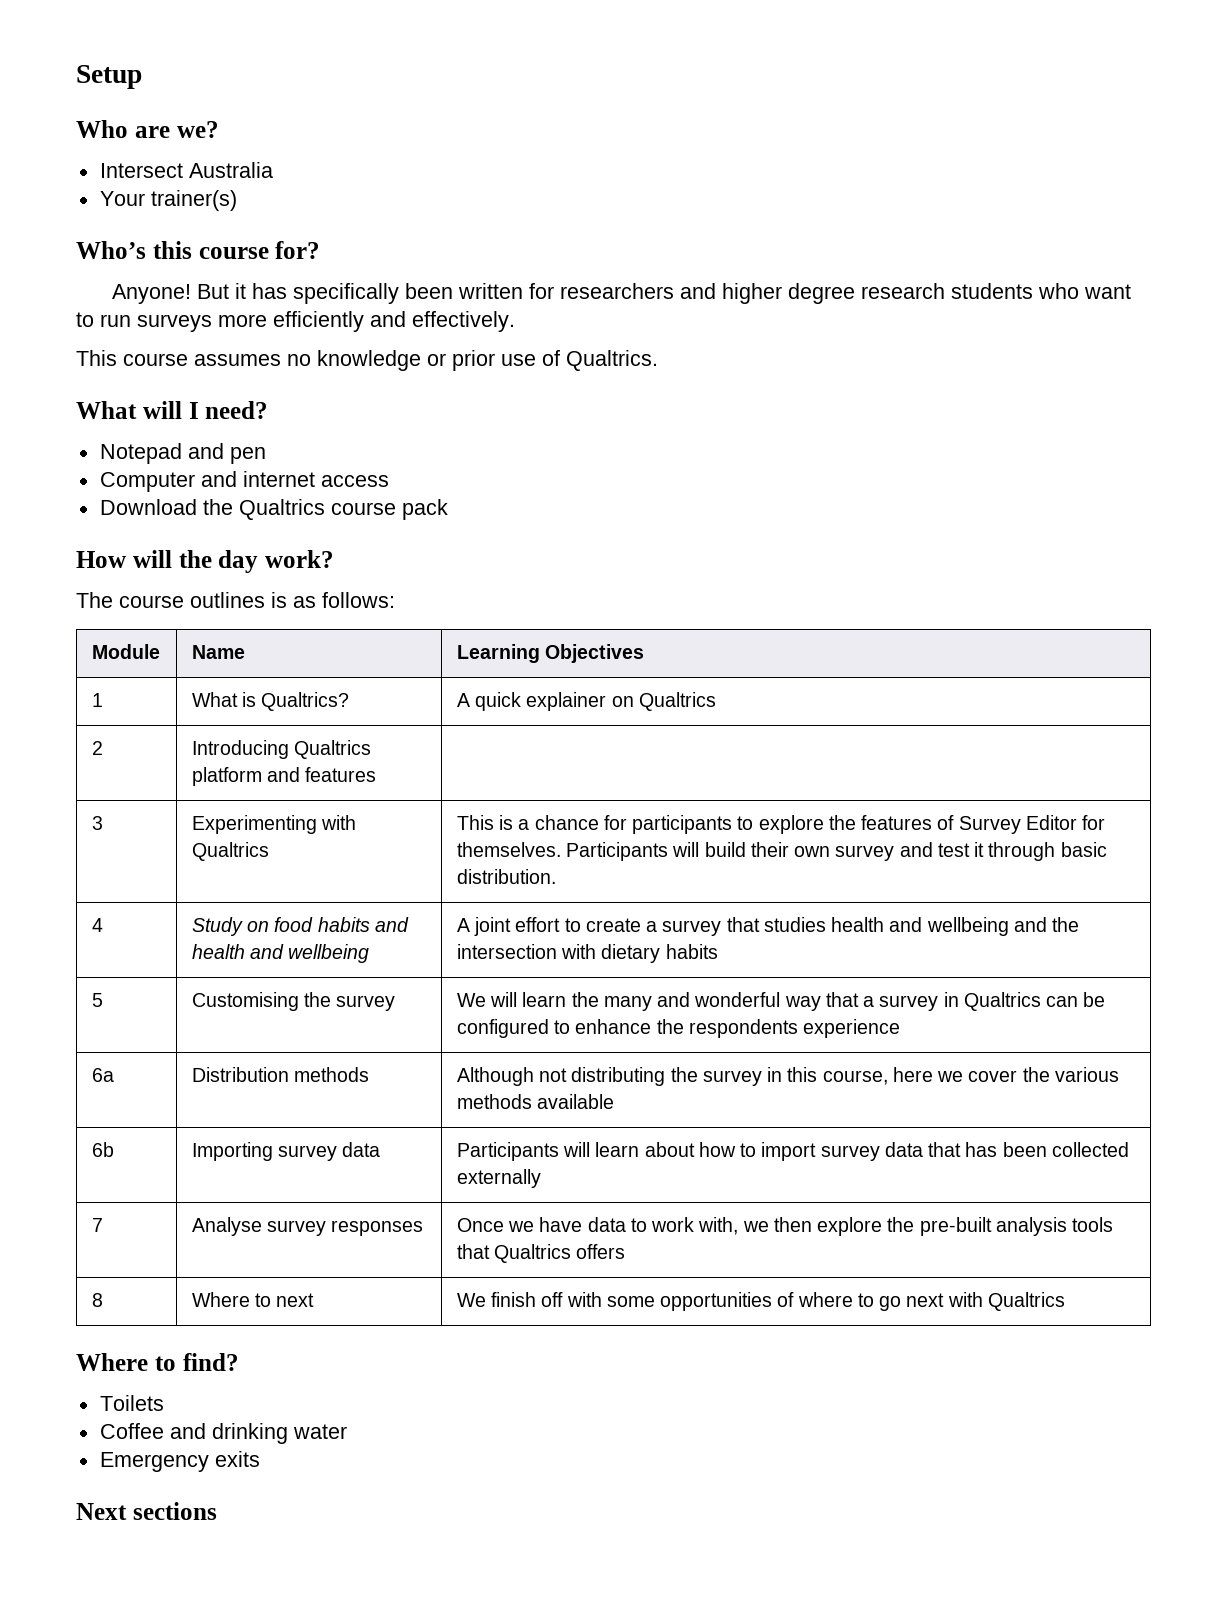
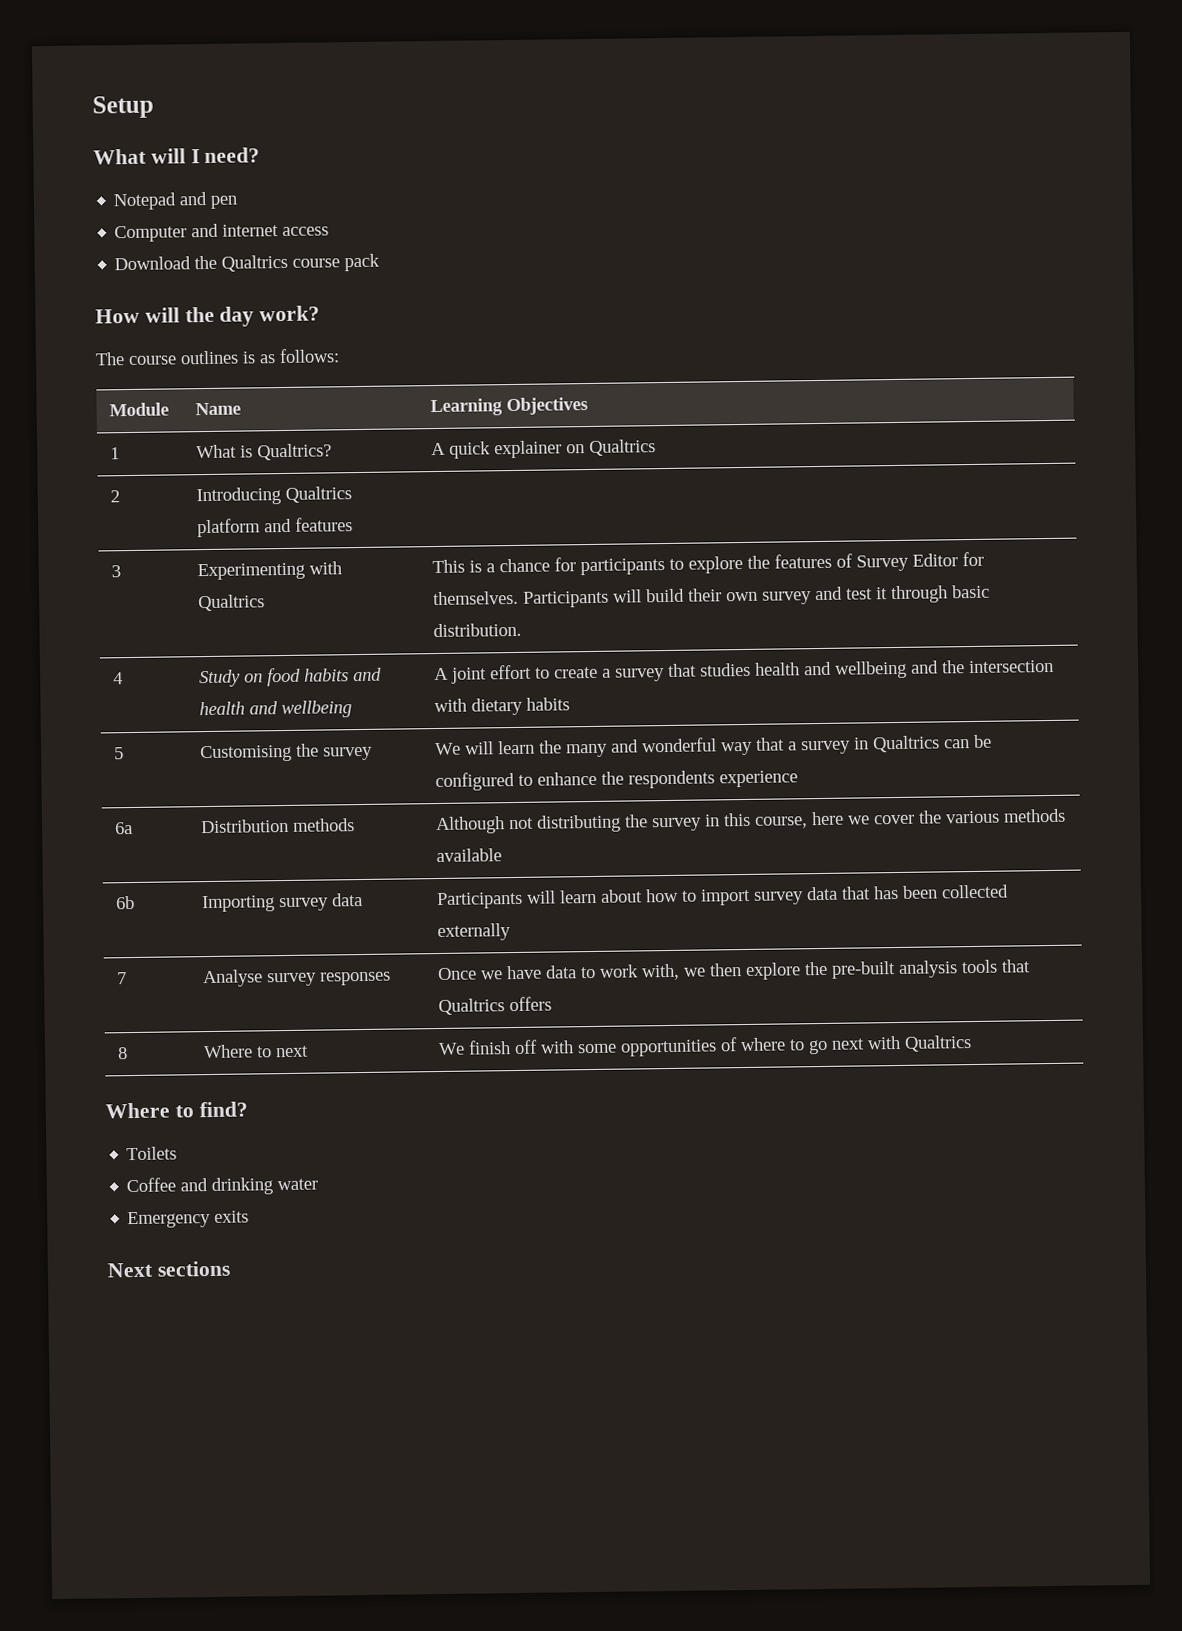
- Who are we?
- Intersect Australia
- Your trainer(s)
- Who’s this course for?
- Anyone! But it has specifically been written for researchers and higher degree research students who want to run surveys more efficiently and effectively.
- This course assumes no knowledge or prior use of Qualtrics.

